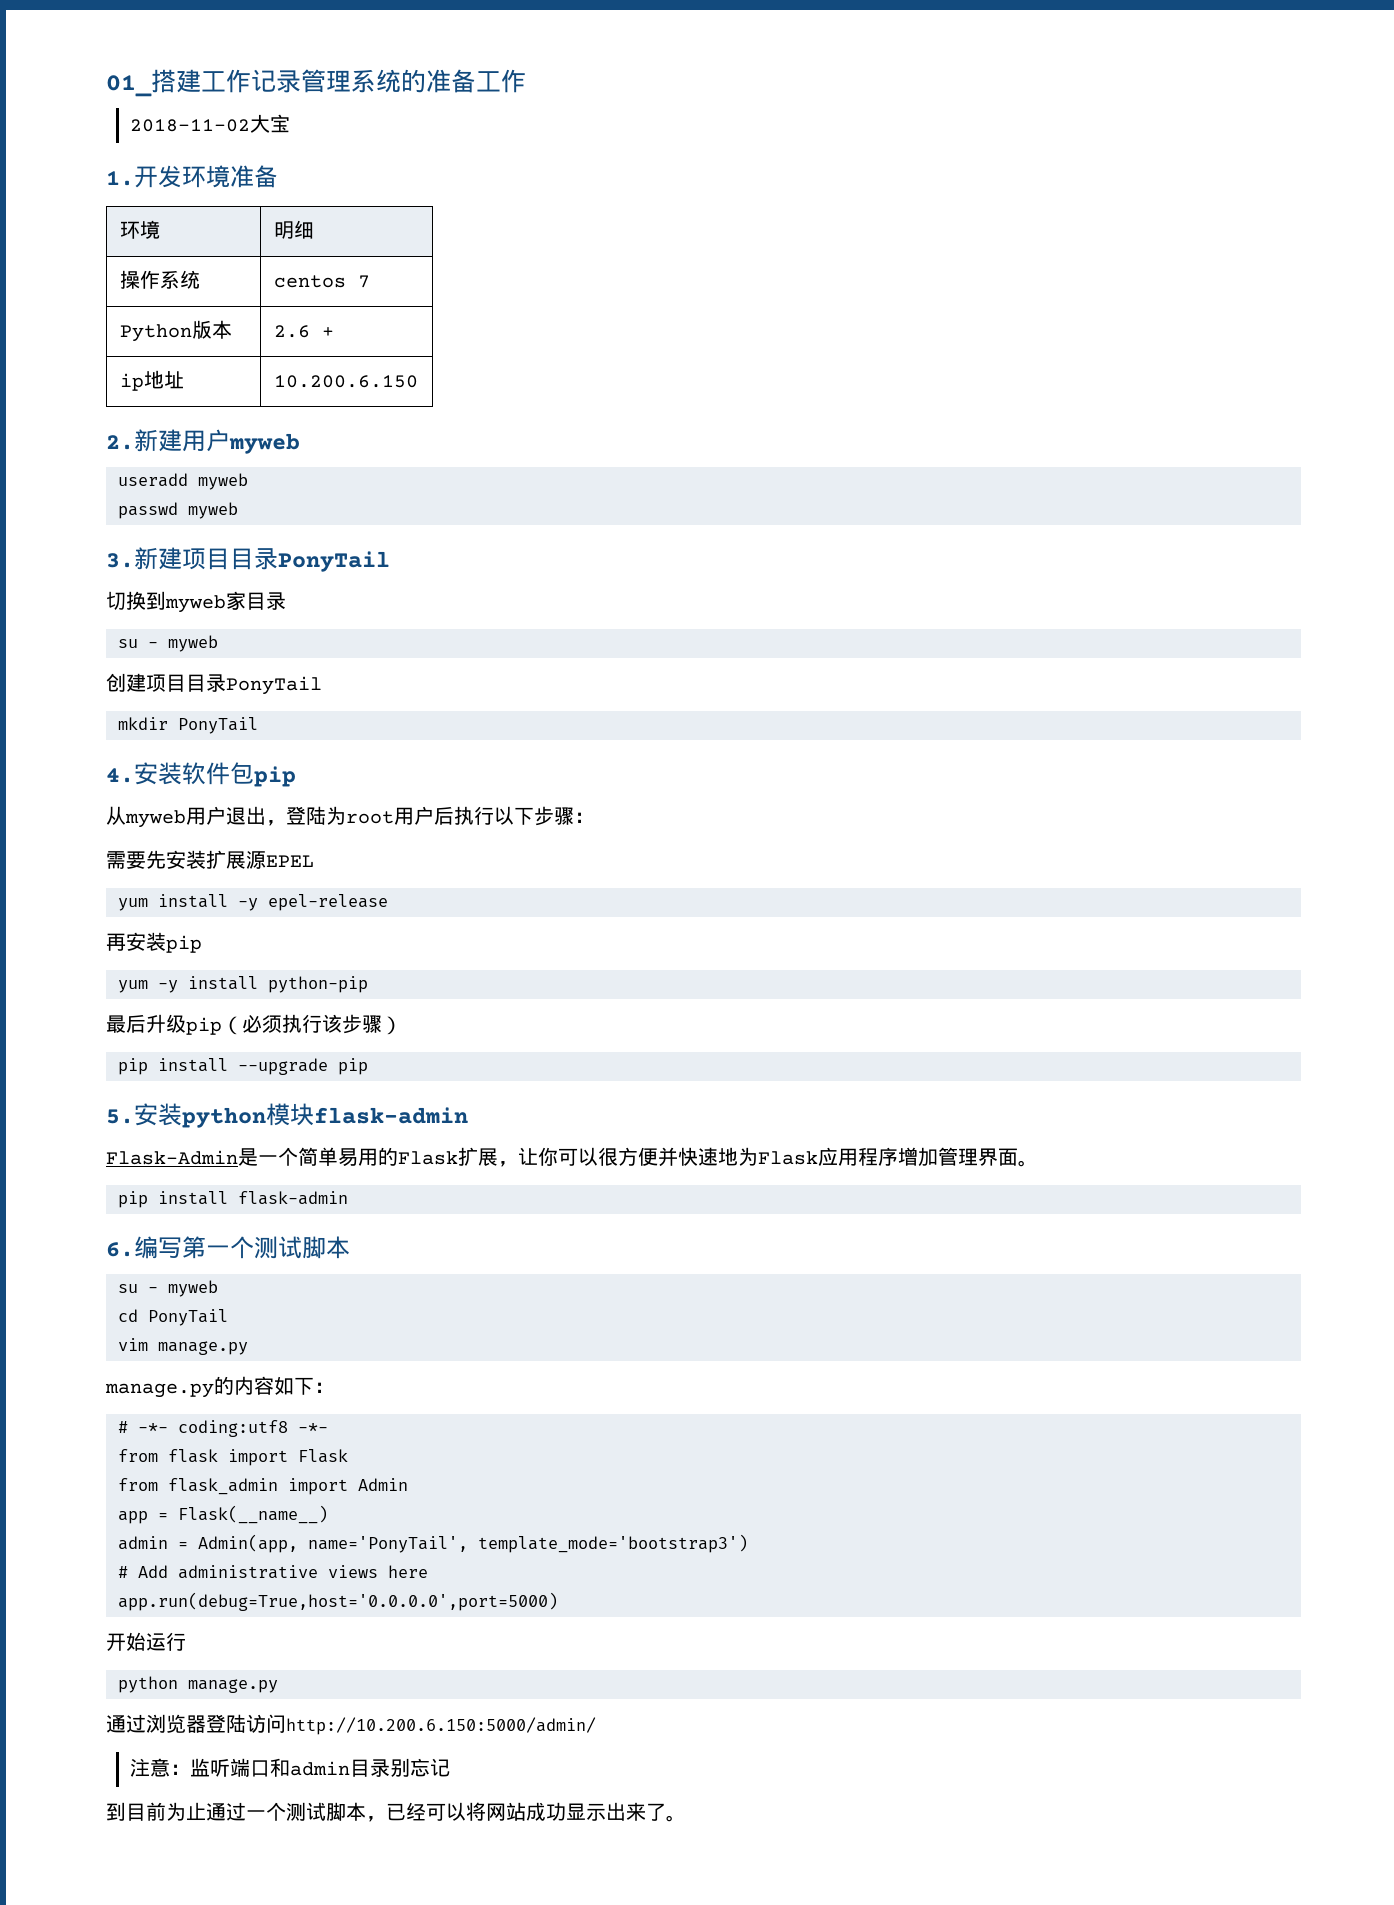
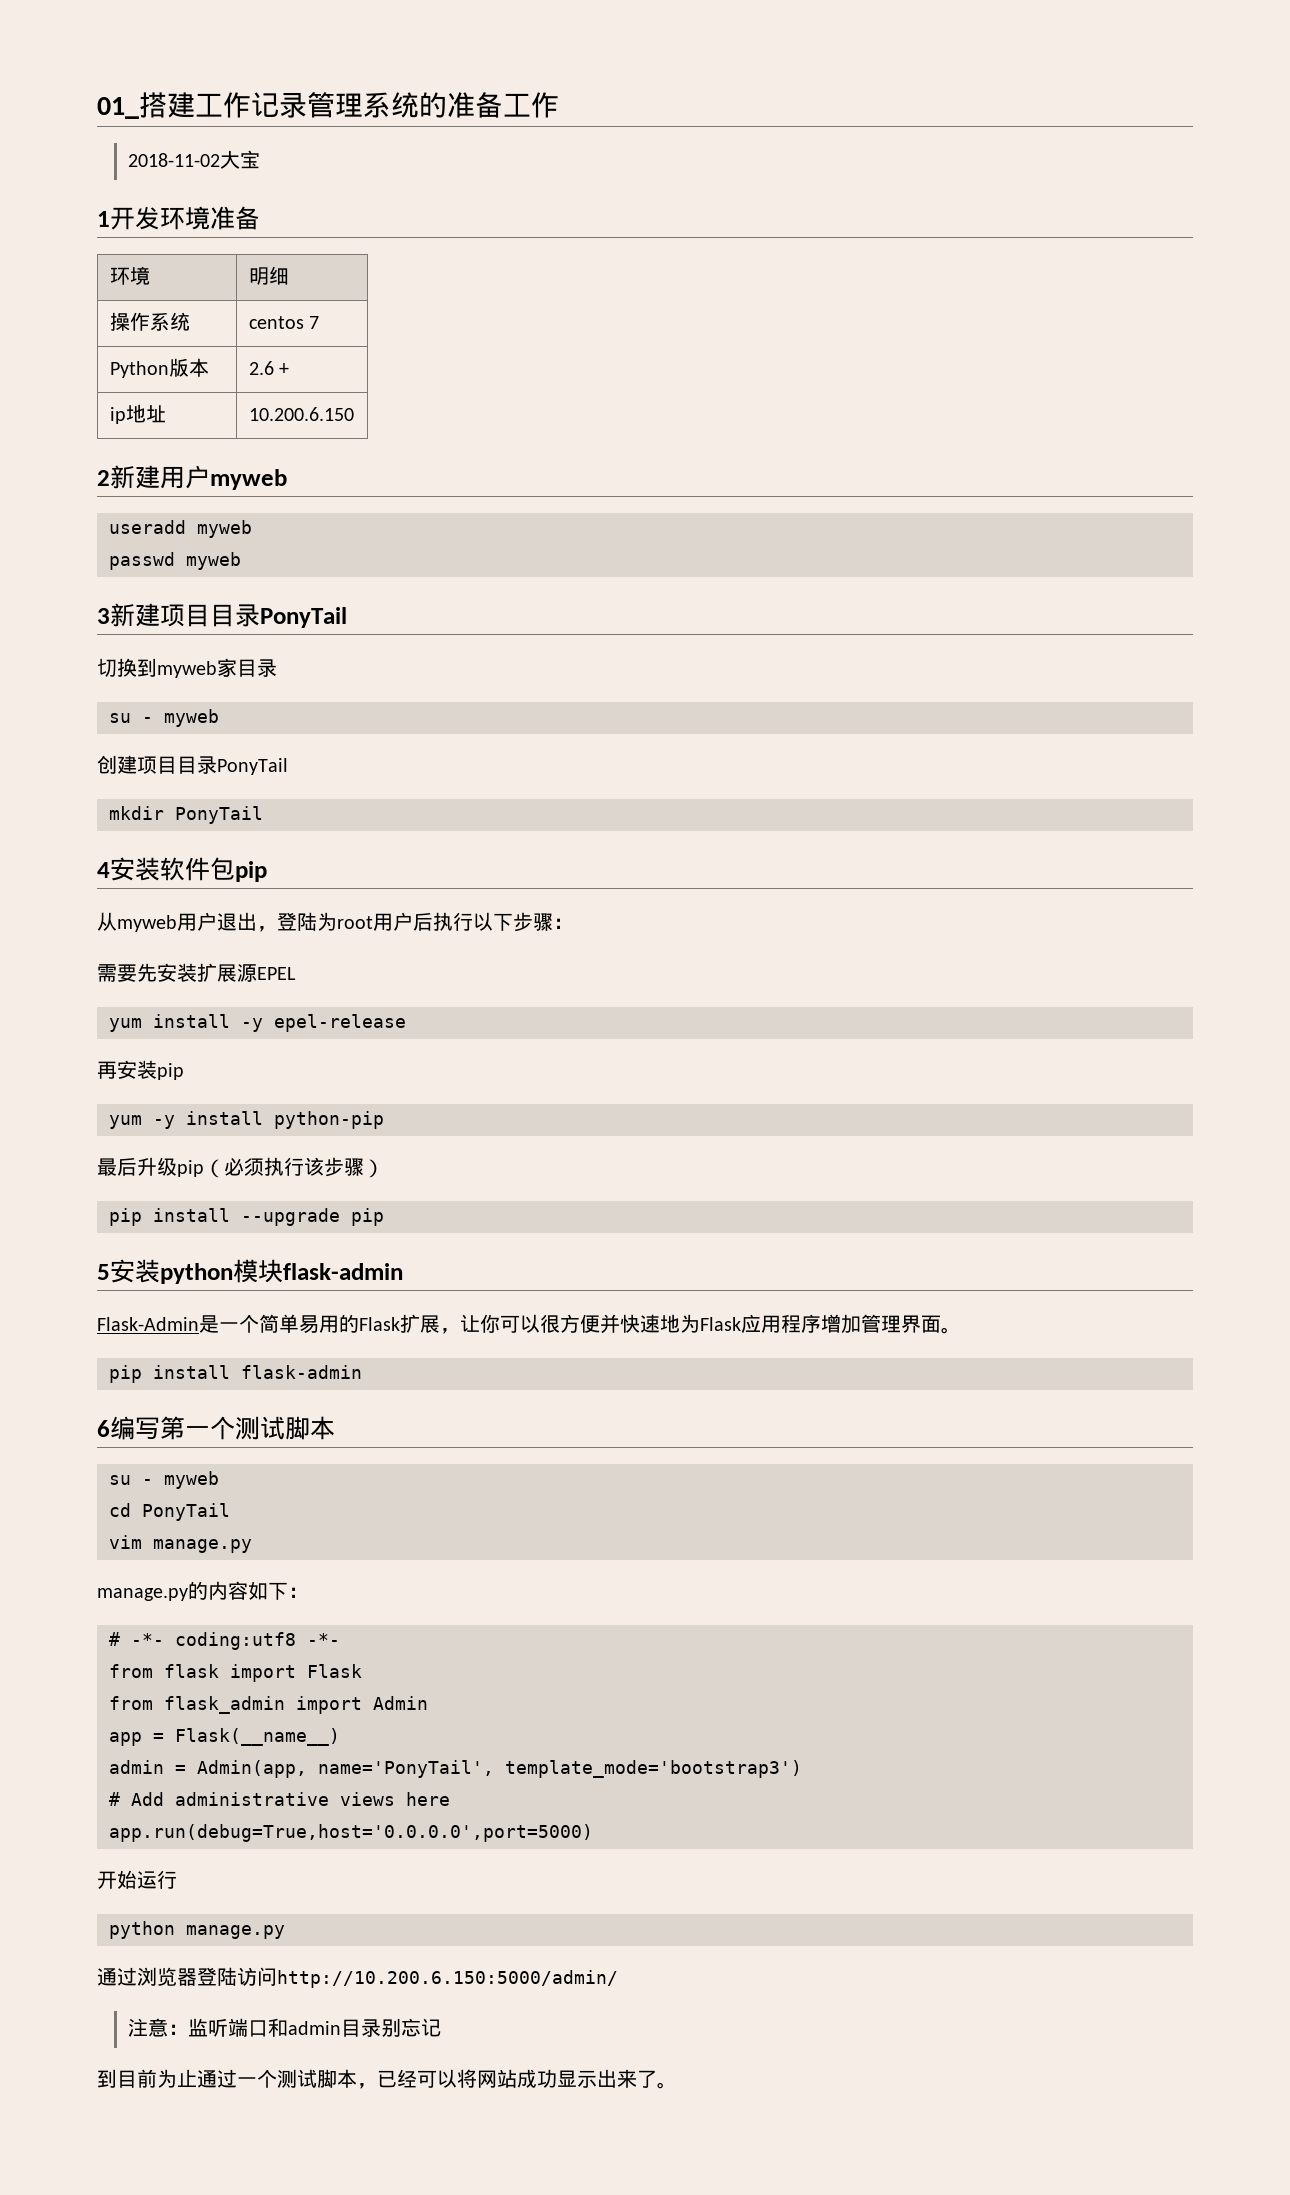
- 1.开发环境准备
+ 1开发环境准备
- 2.新建用户myweb
+ 2新建用户myweb
- 3.新建项目目录PonyTail
+ 3新建项目目录PonyTail
- 4.安装软件包pip
+ 4安装软件包pip
- 5.安装python模块flask-admin
+ 5安装python模块flask-admin
- 6.编写第一个测试脚本
+ 6编写第一个测试脚本

